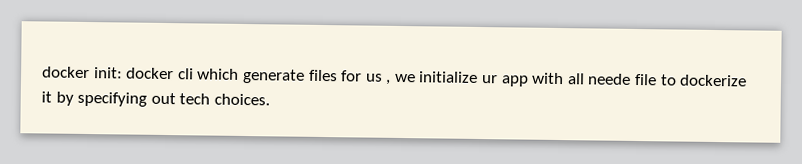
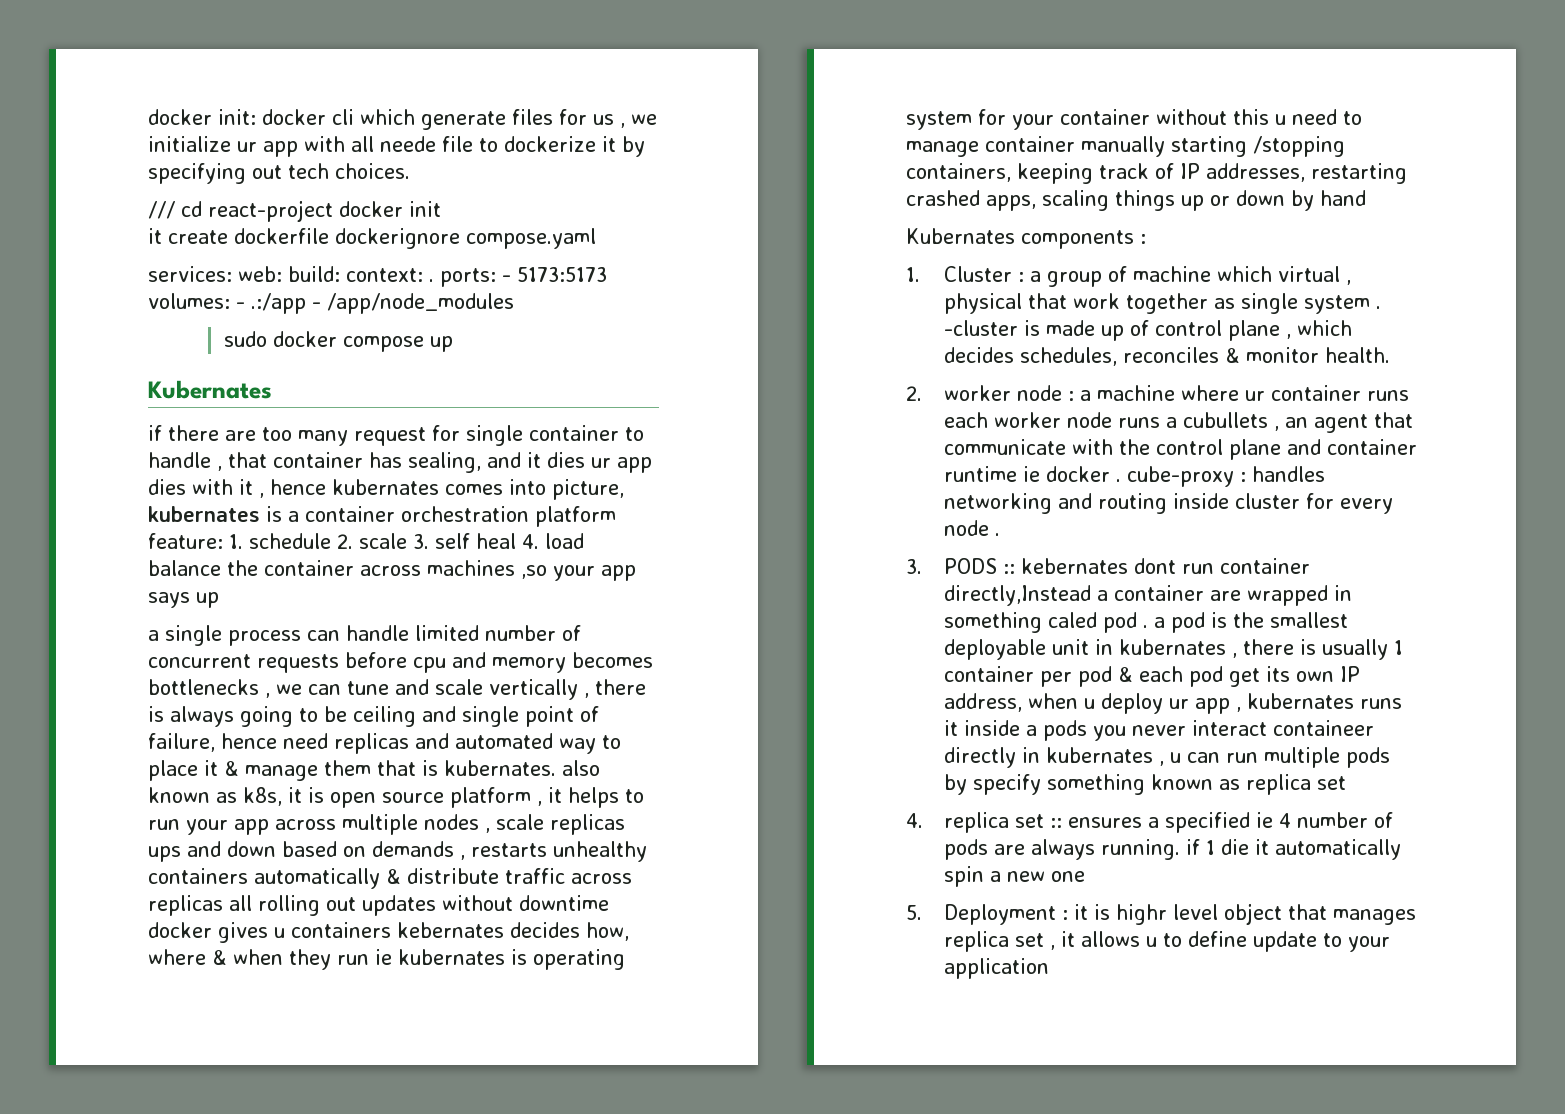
+ /// cd react-project docker init
+ it create dockerfile dockerignore compose.yaml
+ services: web: build: context: . ports: - 5173:5173 volumes: - .:/app - /app/node_modules
+ sudo docker compose up
+ Kubernates
+ if there are too many request for single container to handle , that container has sealing, and it dies ur app dies with it , hence kubernates comes into picture, kubernates is a container orchestration platform feature: 1. schedule 2. scale 3. self heal 4. load balance the container across machines ,so your app says up
+ a single process can handle limited number of concurrent requests before cpu and memory becomes bottlenecks , we can tune and scale vertically , there is always going to be ceiling and single point of failure, hence need replicas and automated way to place it & manage them that is kubernates. also known as k8s, it is open source platform , it helps to run your app across multiple nodes , scale replicas ups and down based on demands , restarts unhealthy containers automatically & distribute traffic across replicas all rolling out updates without downtime docker gives u containers kebernates decides how, where & when they run ie kubernates is operating system for your container without this u need to manage container manually starting /stopping containers, keeping track of IP addresses, restarting crashed apps, scaling things up or down by hand
+ Kubernates components :
+ 1. Cluster : a group of machine which virtual , physical that work together as single system . -cluster is made up of control plane , which decides schedules, reconciles & monitor health.
+ 2. worker node : a machine where ur container runs each worker node runs a cubullets , an agent that communicate with the control plane and container runtime ie docker . cube-proxy : handles networking and routing inside cluster for every node .
+ 3. PODS :: kebernates dont run container directly,Instead a container are wrapped in something caled pod . a pod is the smallest deployable unit in kubernates , there is usually 1 container per pod & each pod get its own IP address, when u deploy ur app , kubernates runs it inside a pods you never interact containeer directly in kubernates , u can run multiple pods by specify something known as replica set
+ 4. replica set :: ensures a specified ie 4 number of pods are always running. if 1 die it automatically spin a new one
+ 5. Deployment : it is highr level object that manages replica set , it allows u to define update to your application

